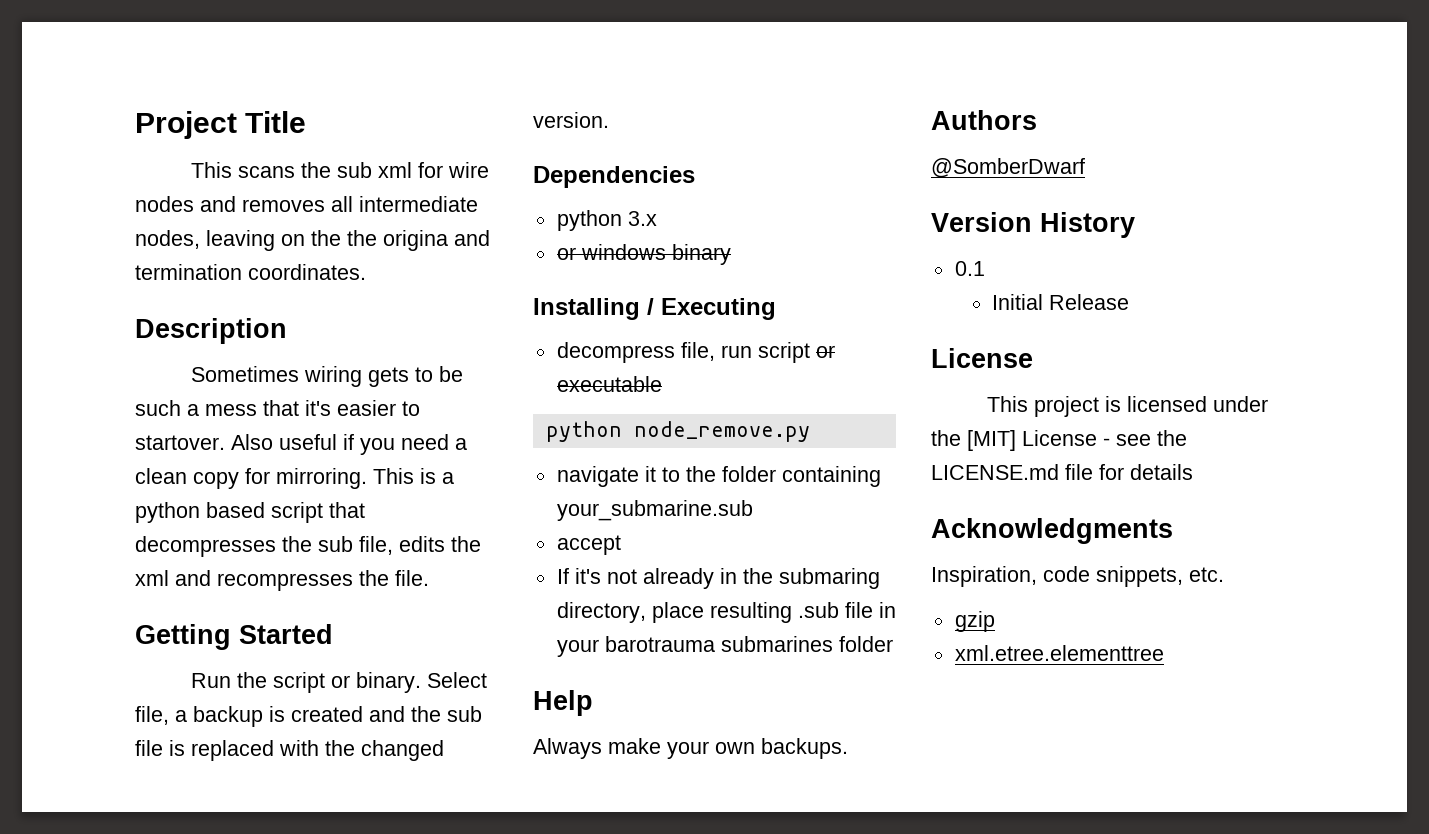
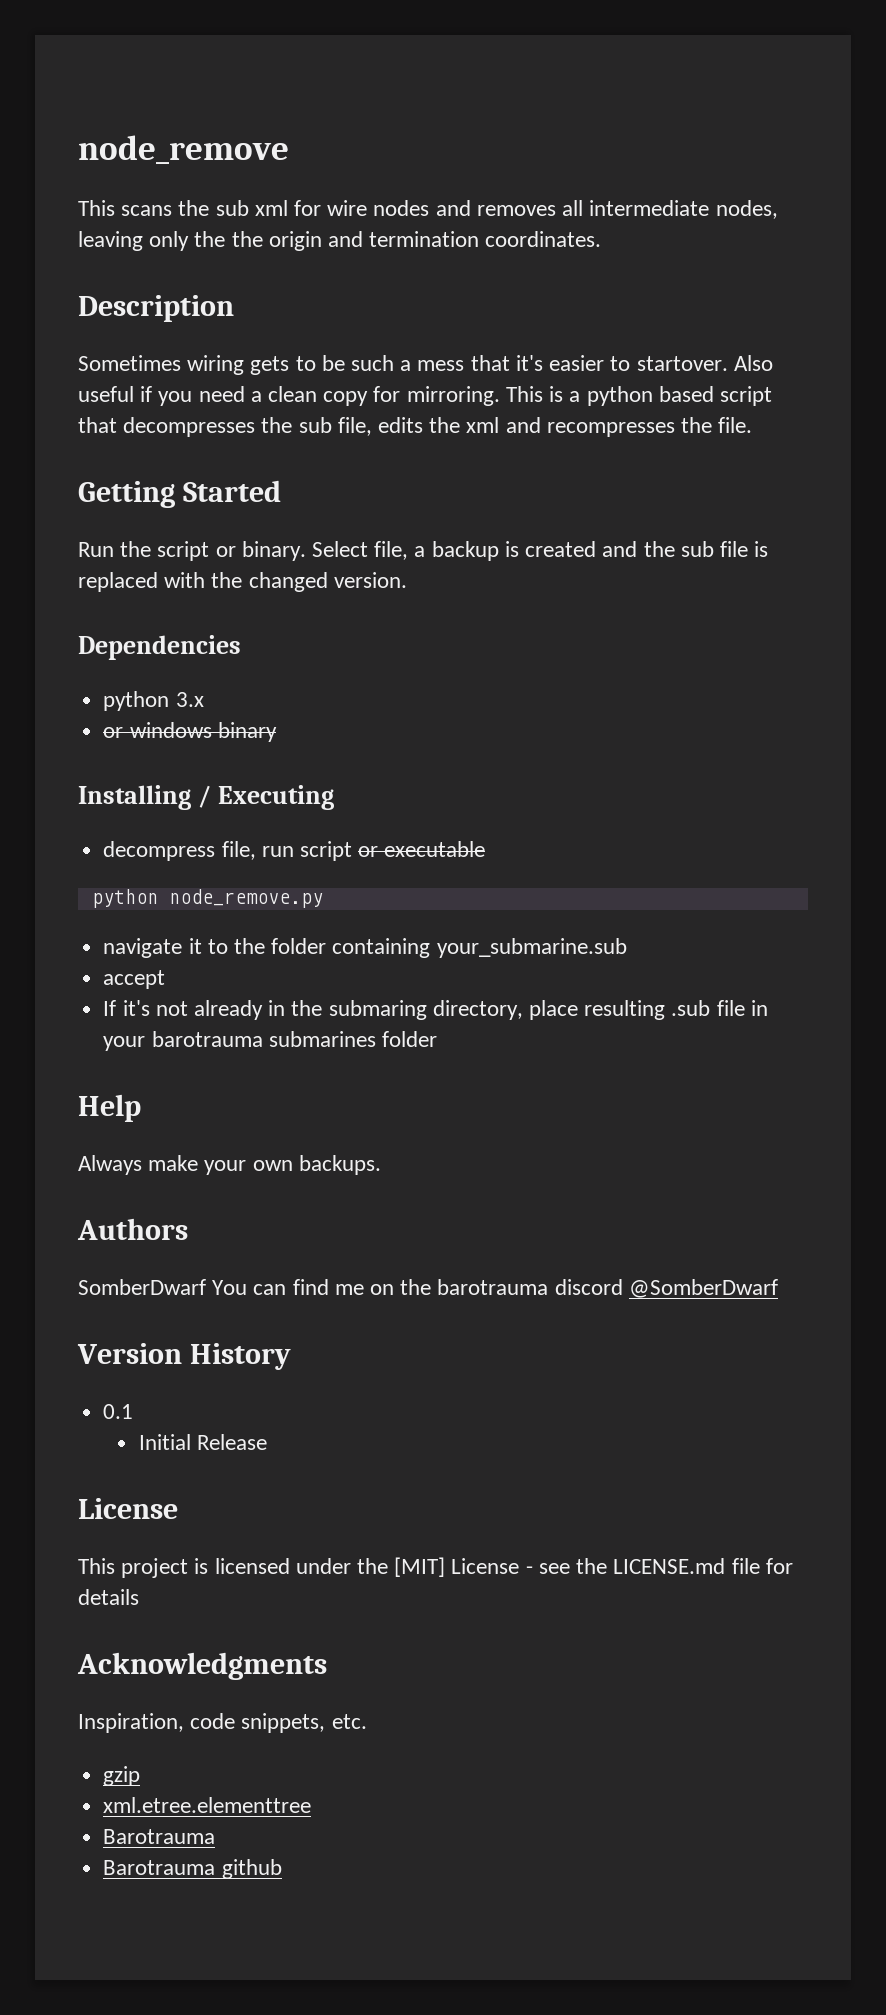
- Project Title
+ node_remove
- This scans the sub xml for wire nodes and removes all intermediate nodes, leaving on the the origina and termination coordinates.
+ This scans the sub xml for wire nodes and removes all intermediate nodes, leaving only the the origin and termination coordinates.
- @SomberDwarf
+ SomberDwarf You can find me on the barotrauma discord @SomberDwarf
  xml.etree.elementtree
+ Barotrauma
+ Barotrauma github

